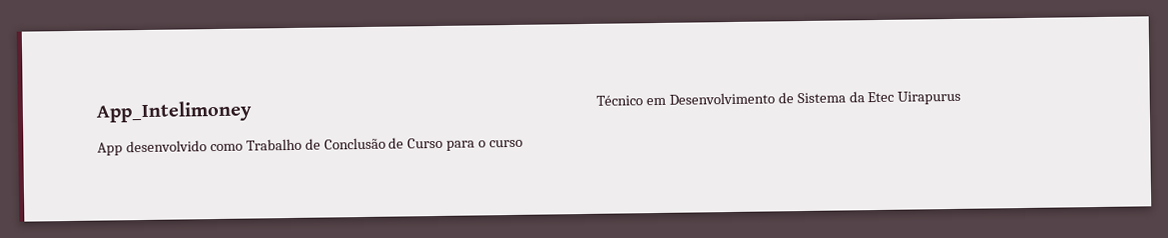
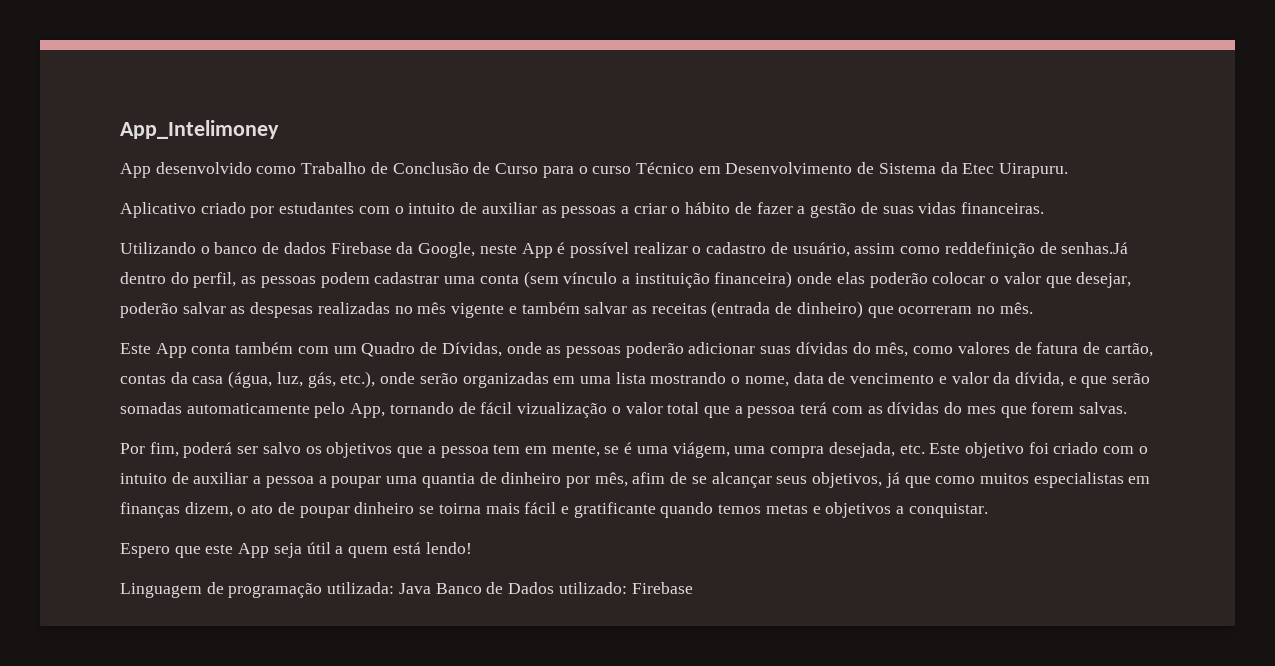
- App desenvolvido como Trabalho de Conclusão de Curso para o curso Técnico em Desenvolvimento de Sistema da Etec Uirapurus
+ App desenvolvido como Trabalho de Conclusão de Curso para o curso Técnico em Desenvolvimento de Sistema da Etec Uirapuru.
+ Aplicativo criado por estudantes com o intuito de auxiliar as pessoas a criar o hábito de fazer a gestão de suas vidas financeiras.
+ Utilizando o banco de dados Firebase da Google, neste App é possível realizar o cadastro de usuário, assim como reddefinição de senhas.Já dentro do perfil, as pessoas podem cadastrar uma conta (sem vínculo a instituição financeira) onde elas poderão colocar o valor que desejar, poderão salvar as despesas realizadas no mês vigente e também salvar as receitas (entrada de dinheiro) que ocorreram no mês.
+ Este App conta também com um Quadro de Dívidas, onde as pessoas poderão adicionar suas dívidas do mês, como valores de fatura de cartão, contas da casa (água, luz, gás, etc.), onde serão organizadas em uma lista mostrando o nome, data de vencimento e valor da dívida, e que serão somadas automaticamente pelo App, tornando de fácil vizualização o valor total que a pessoa terá com as dívidas do mes que forem salvas.
+ Por fim, poderá ser salvo os objetivos que a pessoa tem em mente, se é uma viágem, uma compra desejada, etc. Este objetivo foi criado com o intuito de auxiliar a pessoa a poupar uma quantia de dinheiro por mês, afim de se alcançar seus objetivos, já que como muitos especialistas em finanças dizem, o ato de poupar dinheiro se toirna mais fácil e gratificante quando temos metas e objetivos a conquistar.
+ Espero que este App seja útil a quem está lendo!
+ Linguagem de programação utilizada: Java Banco de Dados utilizado: Firebase

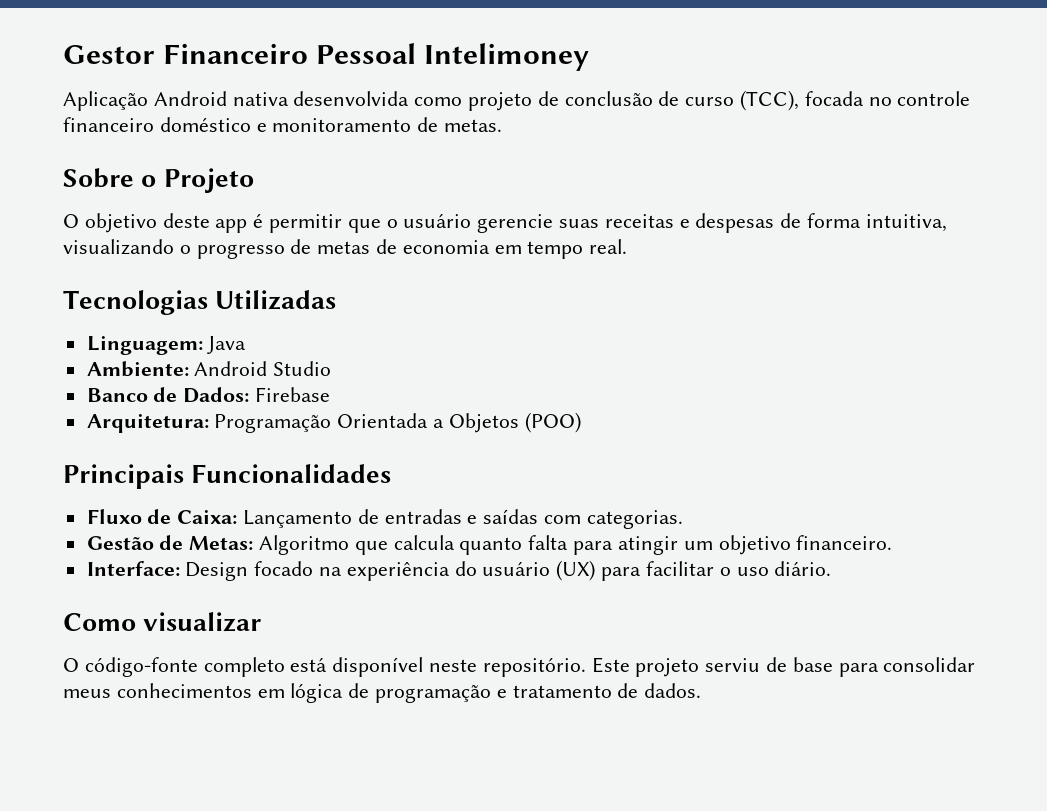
- App_Intelimoney
- App desenvolvido como Trabalho de Conclusão de Curso para o curso Técnico em Desenvolvimento de Sistema da Etec Uirapuru.
- Aplicativo criado por estudantes com o intuito de auxiliar as pessoas a criar o hábito de fazer a gestão de suas vidas financeiras.
- Utilizando o banco de dados Firebase da Google, neste App é possível realizar o cadastro de usuário, assim como reddefinição de senhas.Já dentro do perfil, as pessoas podem cadastrar uma conta (sem vínculo a instituição financeira) onde elas poderão colocar o valor que desejar, poderão salvar as despesas realizadas no mês vigente e também salvar as receitas (entrada de dinheiro) que ocorreram no mês.
- Este App conta também com um Quadro de Dívidas, onde as pessoas poderão adicionar suas dívidas do mês, como valores de fatura de cartão, contas da casa (água, luz, gás, etc.), onde serão organizadas em uma lista mostrando o nome, data de vencimento e valor da dívida, e que serão somadas automaticamente pelo App, tornando de fácil vizualização o valor total que a pessoa terá com as dívidas do mes que forem salvas.
- Por fim, poderá ser salvo os objetivos que a pessoa tem em mente, se é uma viágem, uma compra desejada, etc. Este objetivo foi criado com o intuito de auxiliar a pessoa a poupar uma quantia de dinheiro por mês, afim de se alcançar seus objetivos, já que como muitos especialistas em finanças dizem, o ato de poupar dinheiro se toirna mais fácil e gratificante quando temos metas e objetivos a conquistar.
- Espero que este App seja útil a quem está lendo!
- Linguagem de programação utilizada: Java Banco de Dados utilizado: Firebase
+ Gestor Financeiro Pessoal Intelimoney
+ Aplicação Android nativa desenvolvida como projeto de conclusão de curso (TCC), focada no controle financeiro doméstico e monitoramento de metas.
+ Sobre o Projeto
+ O objetivo deste app é permitir que o usuário gerencie suas receitas e despesas de forma intuitiva, visualizando o progresso de metas de economia em tempo real.
+ Tecnologias Utilizadas
+ Linguagem: Java
+ Ambiente: Android Studio
+ Banco de Dados: Firebase
+ Arquitetura: Programação Orientada a Objetos (POO)
+ Principais Funcionalidades
+ Fluxo de Caixa: Lançamento de entradas e saídas com categorias.
+ Gestão de Metas: Algoritmo que calcula quanto falta para atingir um objetivo financeiro.
+ Interface: Design focado na experiência do usuário (UX) para facilitar o uso diário.
+ Como visualizar
+ O código-fonte completo está disponível neste repositório. Este projeto serviu de base para consolidar meus conhecimentos em lógica de programação e tratamento de dados.

